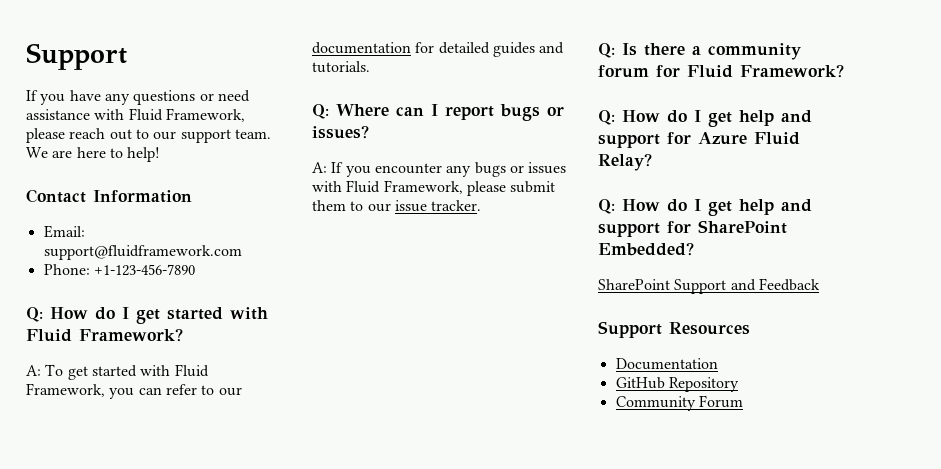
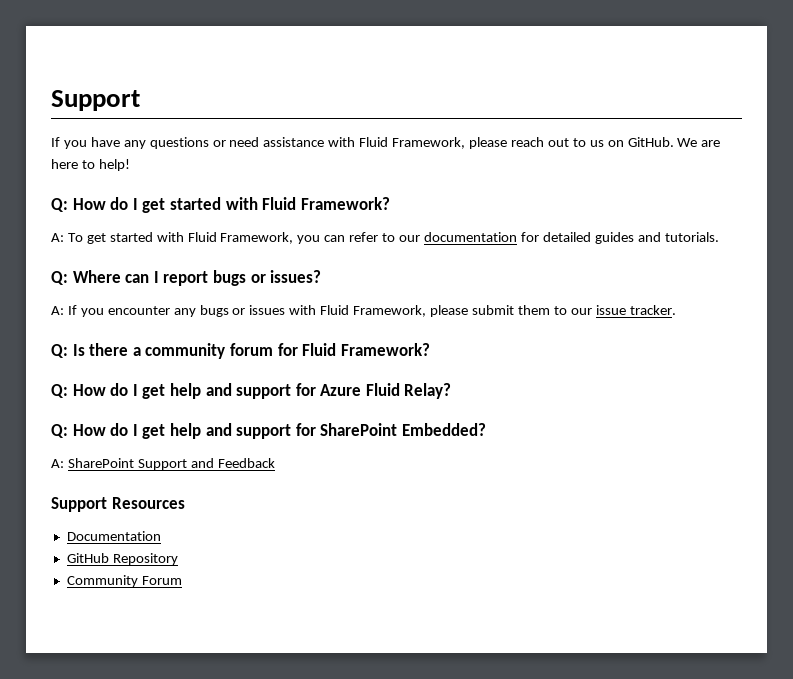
- If you have any questions or need assistance with Fluid Framework, please reach out to our support team.
+ If you have any questions or need assistance with Fluid Framework, please reach out to us on GitHub.
- Contact Information
- Email: support@fluidframework.com
- Phone: +1-123-456-7890
- SharePoint Support and Feedback
+ A: SharePoint Support and Feedback

